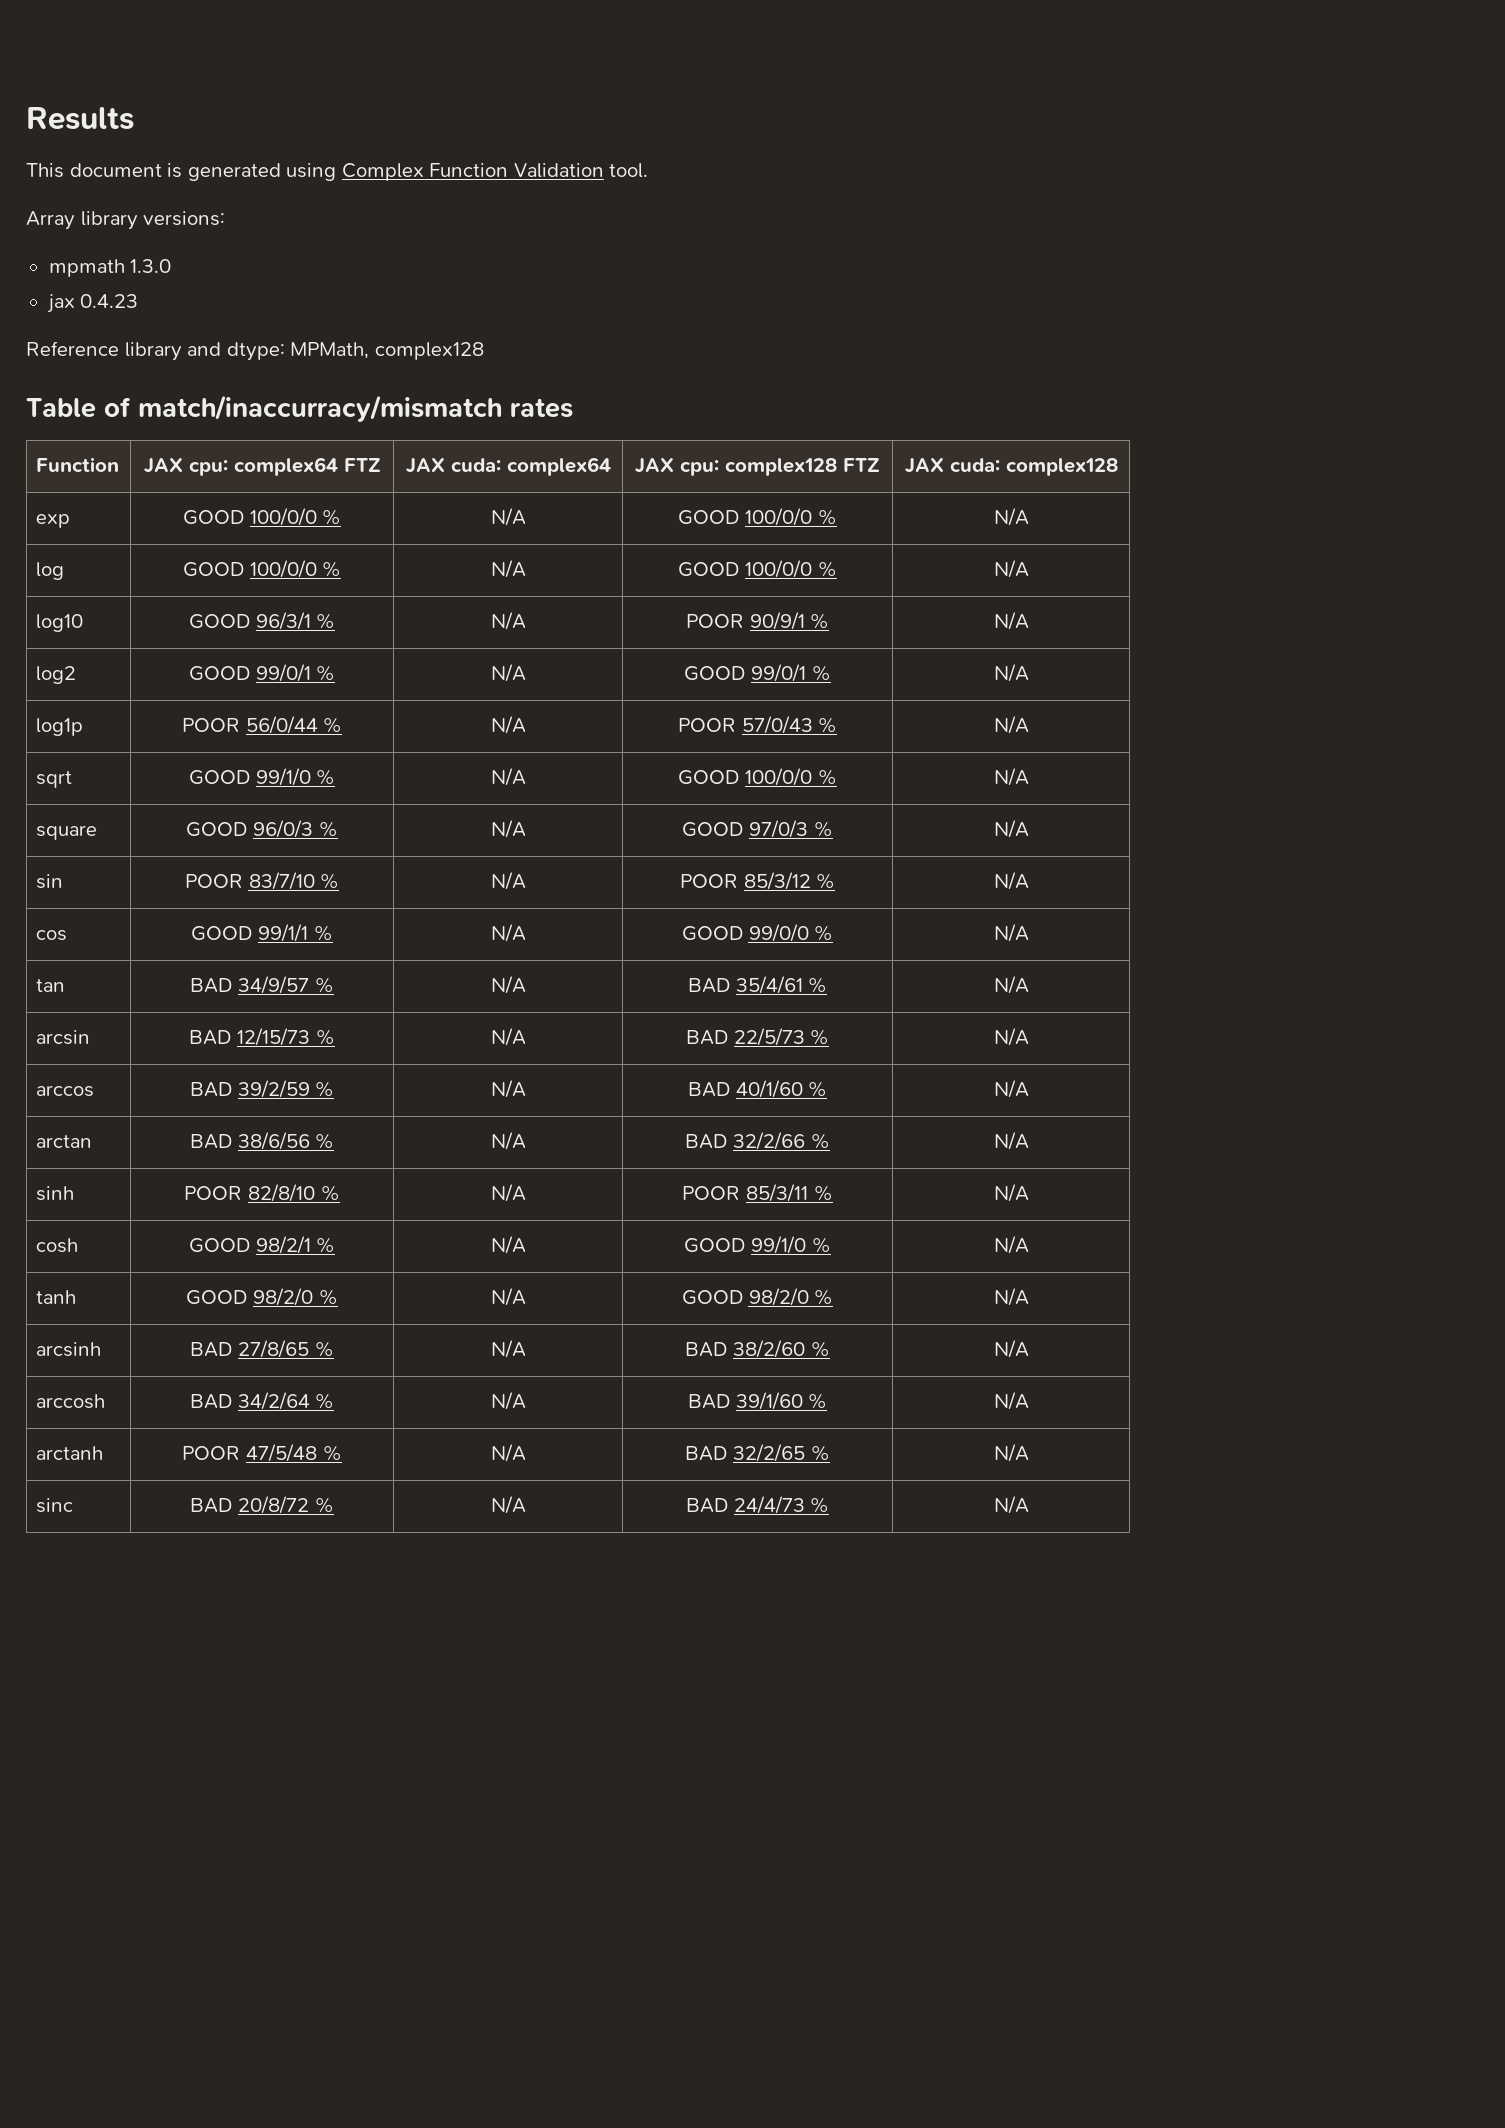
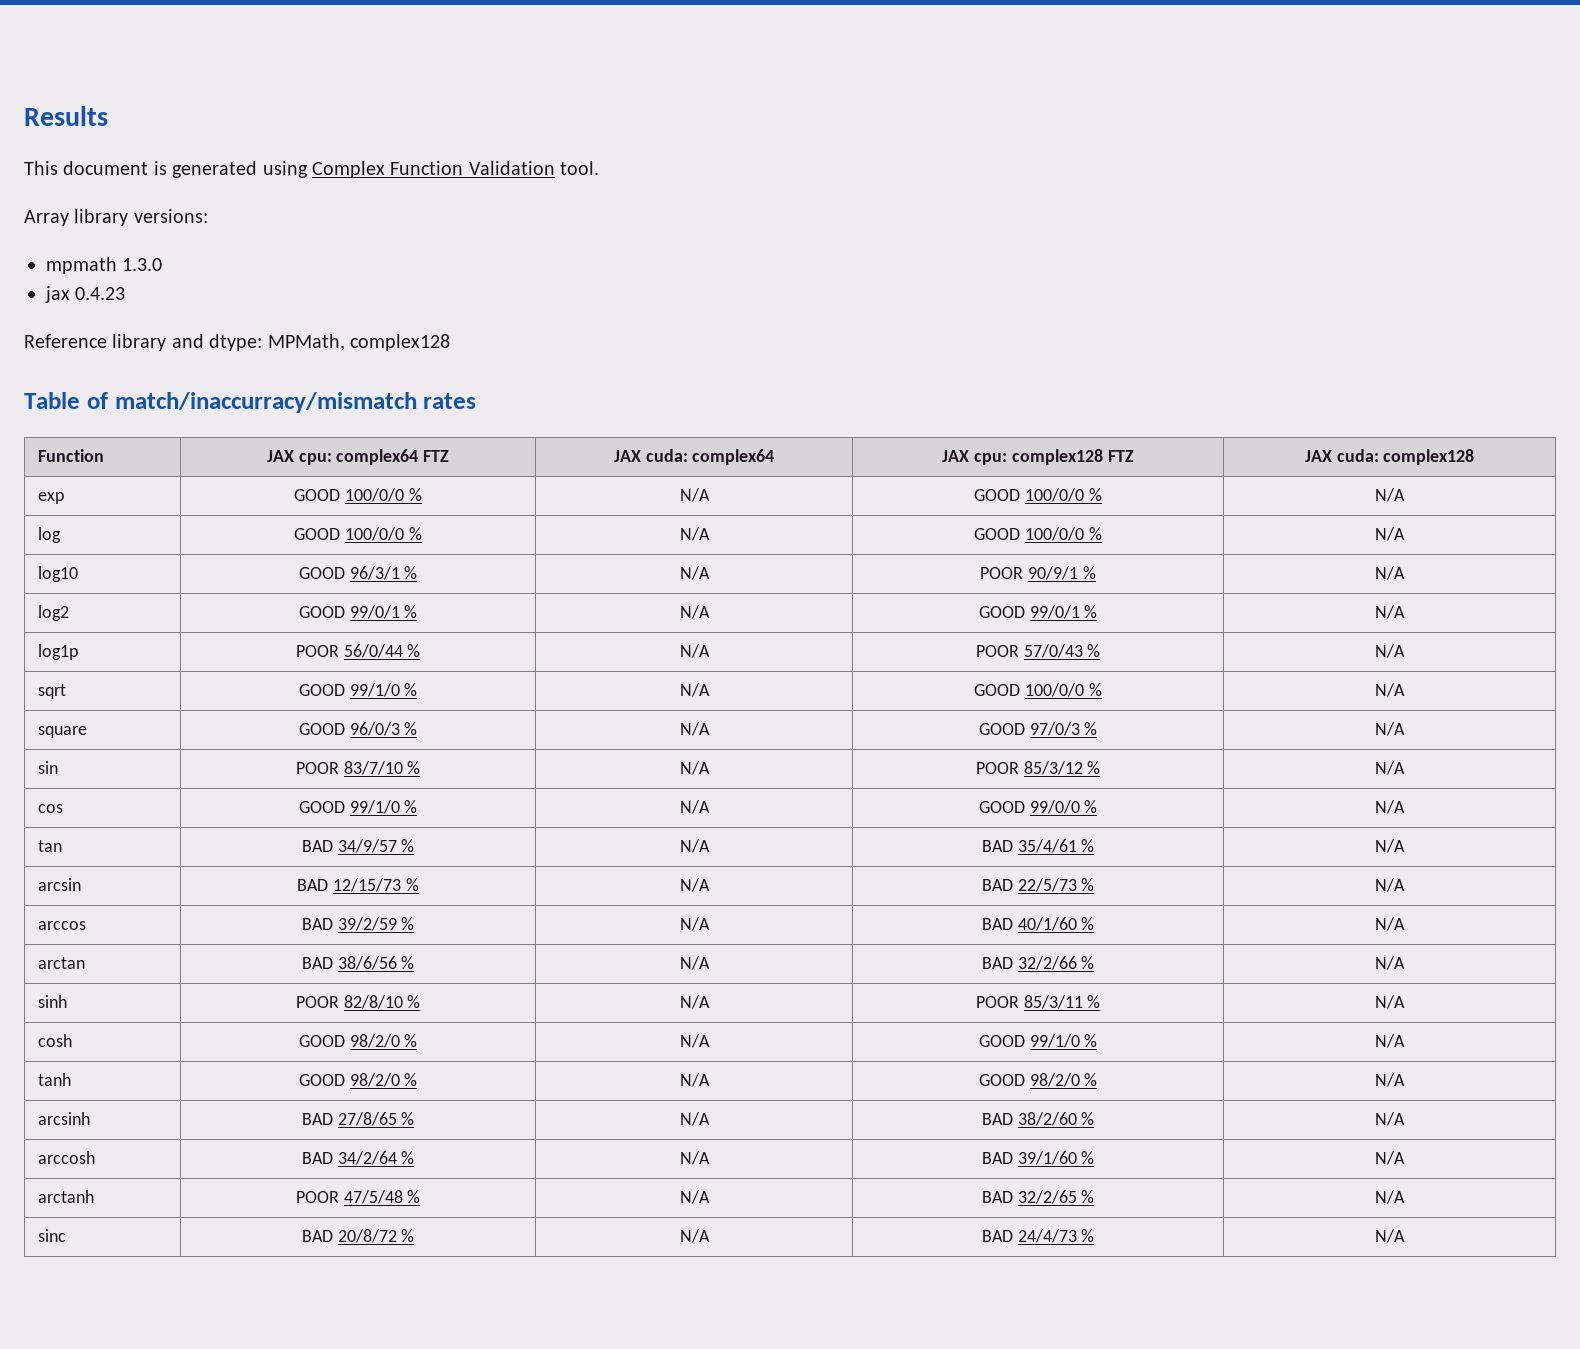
- cos | GOOD 99/1/1 % | N/A | GOOD 99/0/0 % | N/A
+ cos | GOOD 99/1/0 % | N/A | GOOD 99/0/0 % | N/A
- cosh | GOOD 98/2/1 % | N/A | GOOD 99/1/0 % | N/A
+ cosh | GOOD 98/2/0 % | N/A | GOOD 99/1/0 % | N/A

